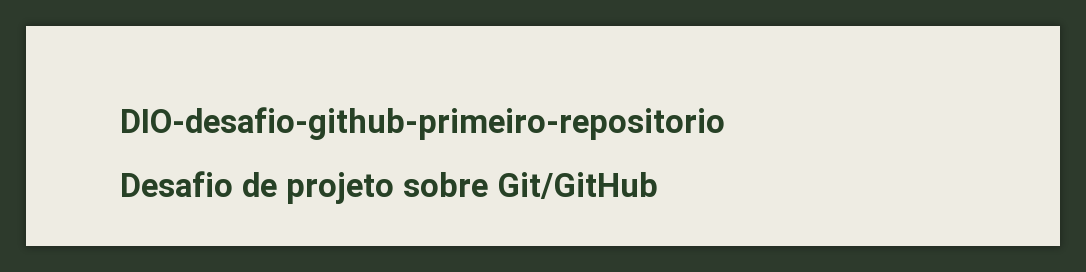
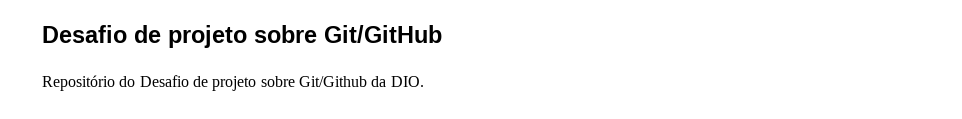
- DIO-desafio-github-primeiro-repositorio
+ Repositório do Desafio de projeto sobre Git/Github da DIO.

